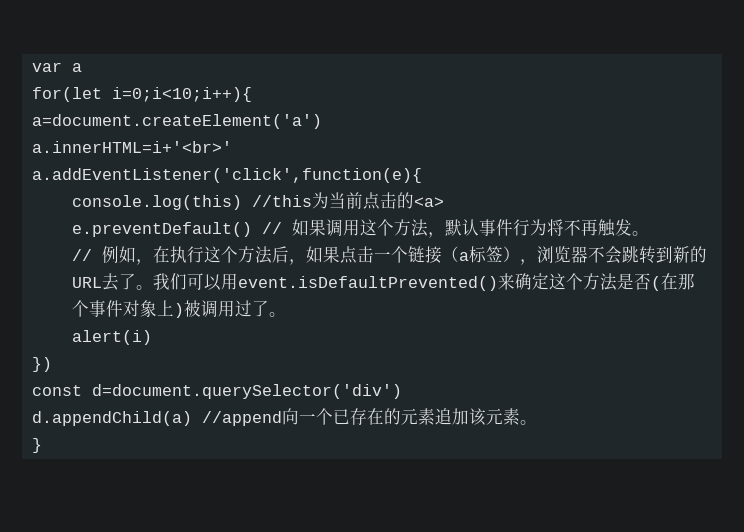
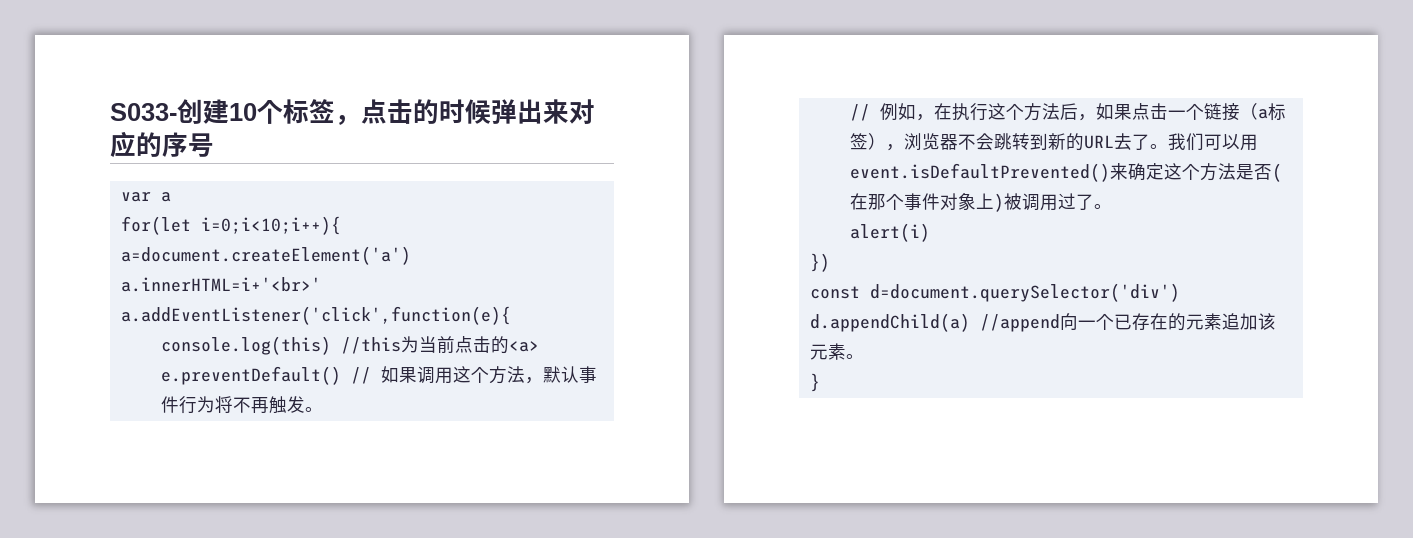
+ S033-创建10个标签，点击的时候弹出来对应的序号

